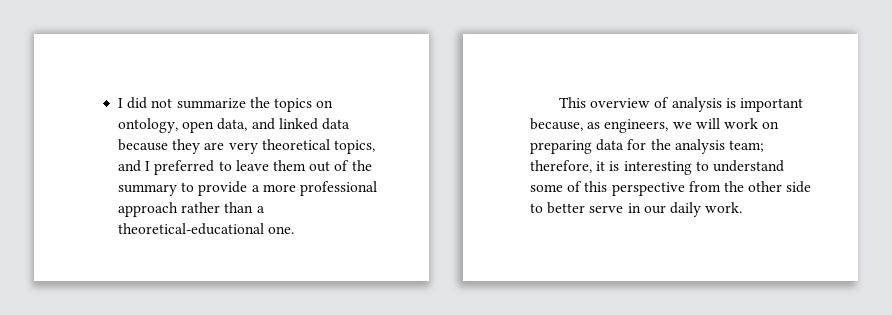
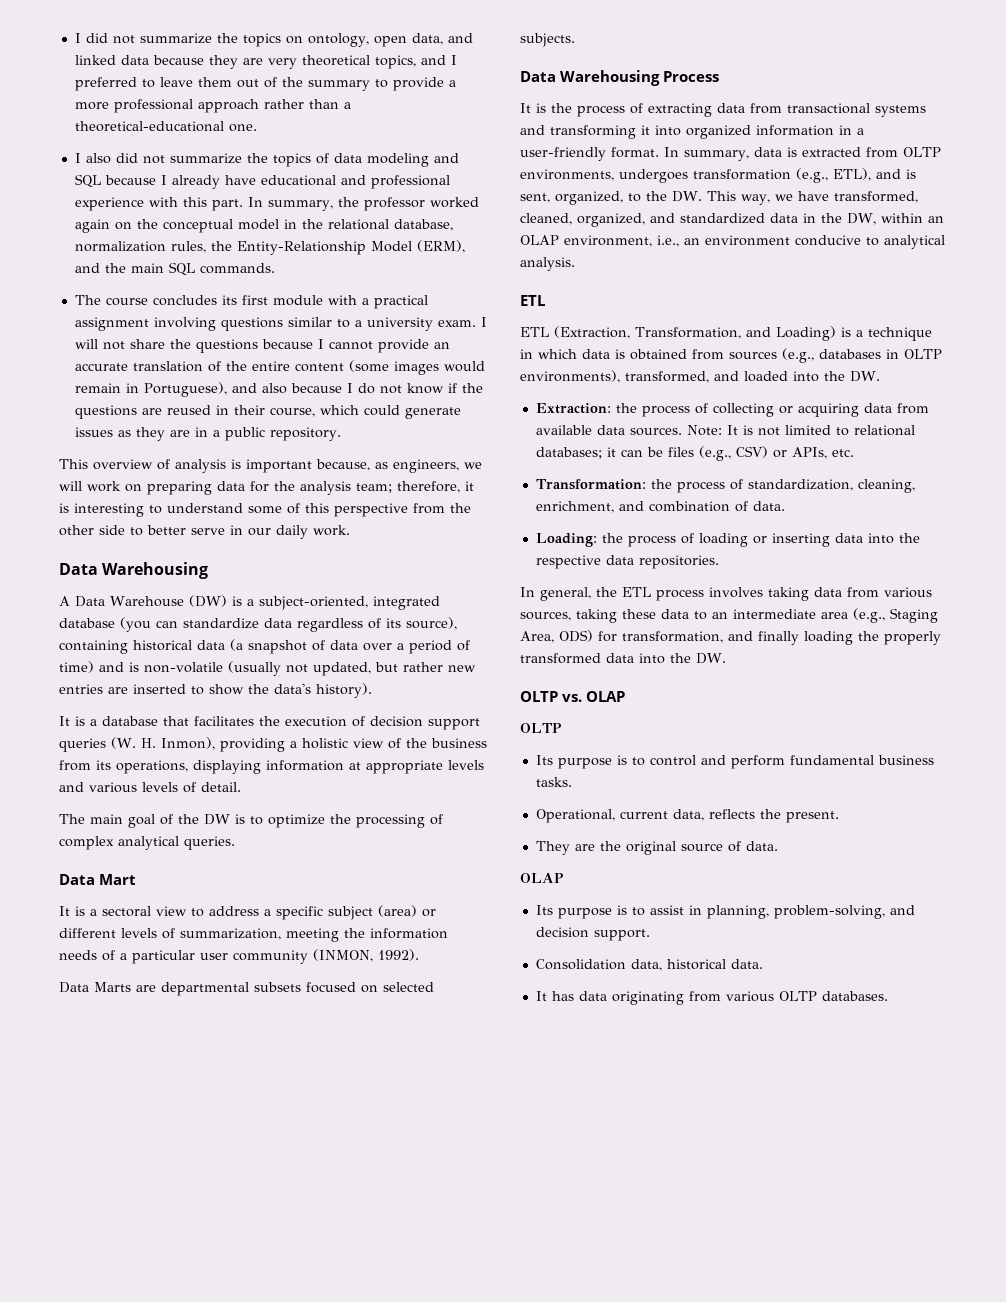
+ I also did not summarize the topics of data modeling and SQL because I already have educational and professional experience with this part. In summary, the professor worked again on the conceptual model in the relational database, normalization rules, the Entity-Relationship Model (ERM), and the main SQL commands.
+ The course concludes its first module with a practical assignment involving questions similar to a university exam. I will not share the questions because I cannot provide an accurate translation of the entire content (some images would remain in Portuguese), and also because I do not know if the questions are reused in their course, which could generate issues as they are in a public repository.
  This overview of analysis is important because, as engineers, we will work on preparing data for the analysis team; therefore, it is interesting to understand some of this perspective from the other side to better serve in our daily work.
+ Data Warehousing
+ A Data Warehouse (DW) is a subject-oriented, integrated database (you can standardize data regardless of its source), containing historical data (a snapshot of data over a period of time) and is non-volatile (usually not updated, but rather new entries are inserted to show the data's history).
+ It is a database that facilitates the execution of decision support queries (W. H. Inmon), providing a holistic view of the business from its operations, displaying information at appropriate levels and various levels of detail.
+ The main goal of the DW is to optimize the processing of complex analytical queries.
+ Data Mart
+ It is a sectoral view to address a specific subject (area) or different levels of summarization, meeting the information needs of a particular user community (INMON, 1992).
+ Data Marts are departmental subsets focused on selected subjects.
+ Data Warehousing Process
+ It is the process of extracting data from transactional systems and transforming it into organized information in a user-friendly format. In summary, data is extracted from OLTP environments, undergoes transformation (e.g., ETL), and is sent, organized, to the DW. This way, we have transformed, cleaned, organized, and standardized data in the DW, within an OLAP environment, i.e., an environment conducive to analytical analysis.
+ ETL
+ ETL (Extraction, Transformation, and Loading) is a technique in which data is obtained from sources (e.g., databases in OLTP environments), transformed, and loaded into the DW.
+ Extraction: the process of collecting or acquiring data from available data sources. Note: It is not limited to relational databases; it can be files (e.g., CSV) or APIs, etc.
+ Transformation: the process of standardization, cleaning, enrichment, and combination of data.
+ Loading: the process of loading or inserting data into the respective data repositories.
+ In general, the ETL process involves taking data from various sources, taking these data to an intermediate area (e.g., Staging Area, ODS) for transformation, and finally loading the properly transformed data into the DW.
+ OLTP vs. OLAP
+ OLTP
+ Its purpose is to control and perform fundamental business tasks.
+ Operational, current data, reflects the present.
+ They are the original source of data.
+ OLAP
+ Its purpose is to assist in planning, problem-solving, and decision support.
+ Consolidation data, historical data.
+ It has data originating from various OLTP databases.

